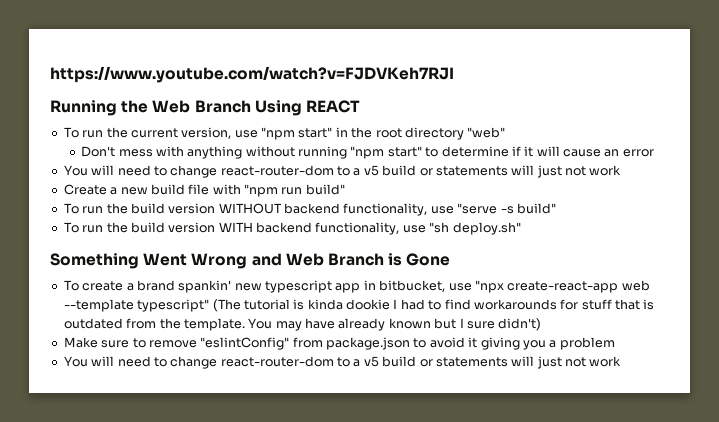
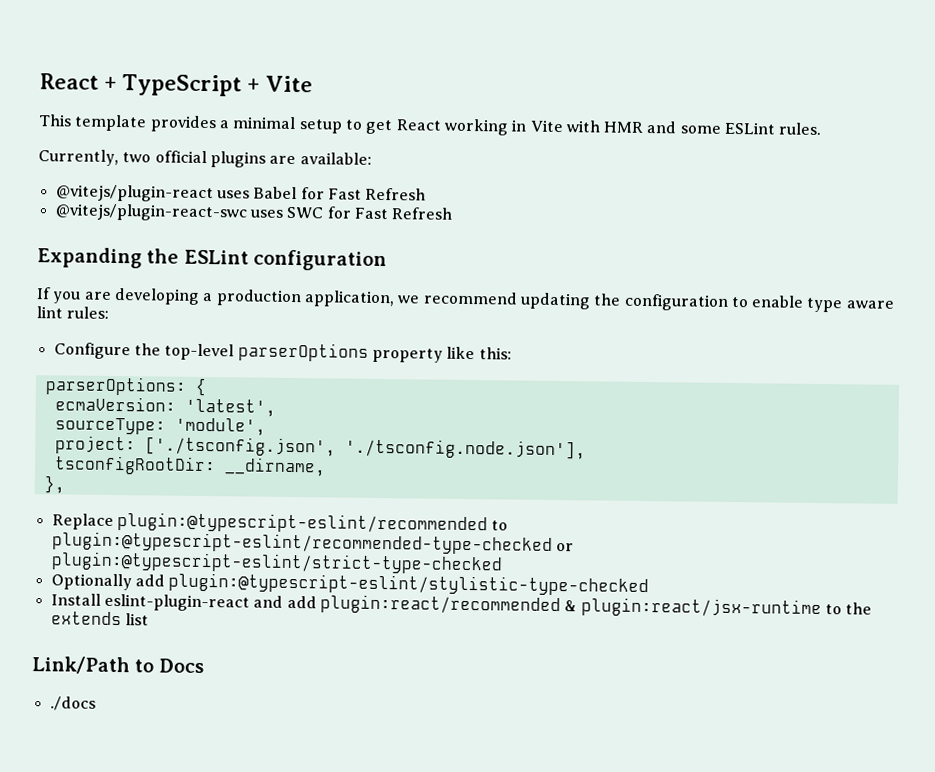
- https://www.youtube.com/watch?v=FJDVKeh7RJI
- Running the Web Branch Using REACT
- To run the current version, use "npm start" in the root directory "web"
- Don't mess with anything without running "npm start" to determine if it will cause an error
- You will need to change react-router-dom to a v5 build or statements will just not work
- Create a new build file with "npm run build"
- To run the build version WITHOUT backend functionality, use "serve -s build"
- To run the build version WITH backend functionality, use "sh deploy.sh"
- Something Went Wrong and Web Branch is Gone
- To create a brand spankin' new typescript app in bitbucket, use "npx create-react-app web --template typescript" (The tutorial is kinda dookie I had to find workarounds for stuff that is outdated from the template. You may have already known but I sure didn't)
- Make sure to remove "eslintConfig" from package.json to avoid it giving you a problem
- You will need to change react-router-dom to a v5 build or statements will just not work
+ React + TypeScript + Vite
+ This template provides a minimal setup to get React working in Vite with HMR and some ESLint rules.
+ Currently, two official plugins are available:
+ @vitejs/plugin-react uses Babel for Fast Refresh
+ @vitejs/plugin-react-swc uses SWC for Fast Refresh
+ Expanding the ESLint configuration
+ If you are developing a production application, we recommend updating the configuration to enable type aware lint rules:
+ Configure the top-level parserOptions property like this:
+ parserOptions: {
+ ecmaVersion: 'latest',
+ sourceType: 'module',
+ project: ['./tsconfig.json', './tsconfig.node.json'],
+ tsconfigRootDir: __dirname,
+ },
+ Replace plugin:@typescript-eslint/recommended to plugin:@typescript-eslint/recommended-type-checked or plugin:@typescript-eslint/strict-type-checked
+ Optionally add plugin:@typescript-eslint/stylistic-type-checked
+ Install eslint-plugin-react and add plugin:react/recommended & plugin:react/jsx-runtime to the extends list
+ Link/Path to Docs
+ ./docs

